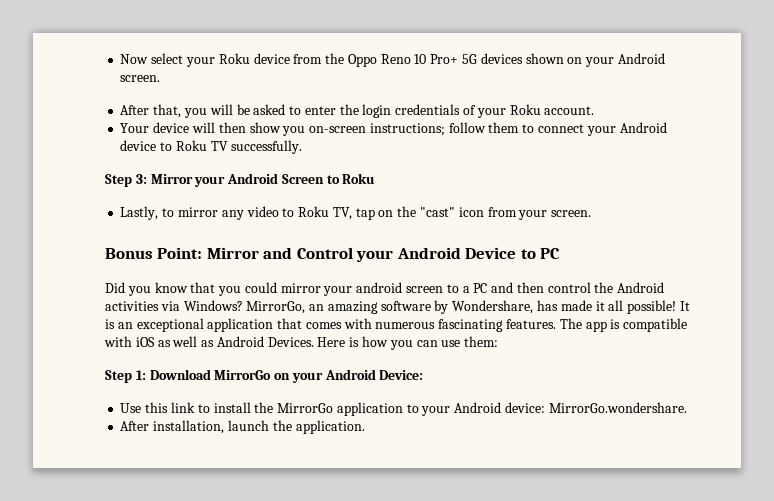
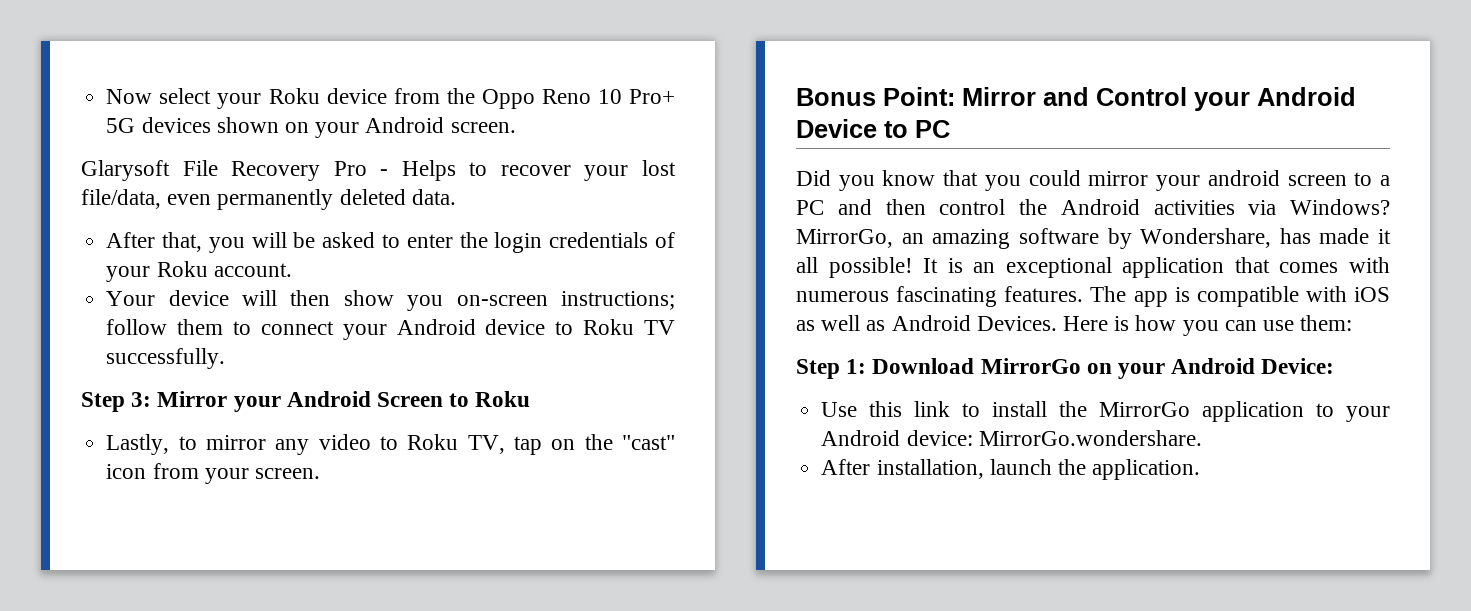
+ Glarysoft File Recovery Pro - Helps to recover your lost file/data, even permanently deleted data.

